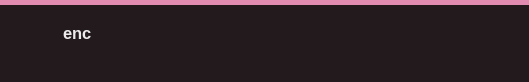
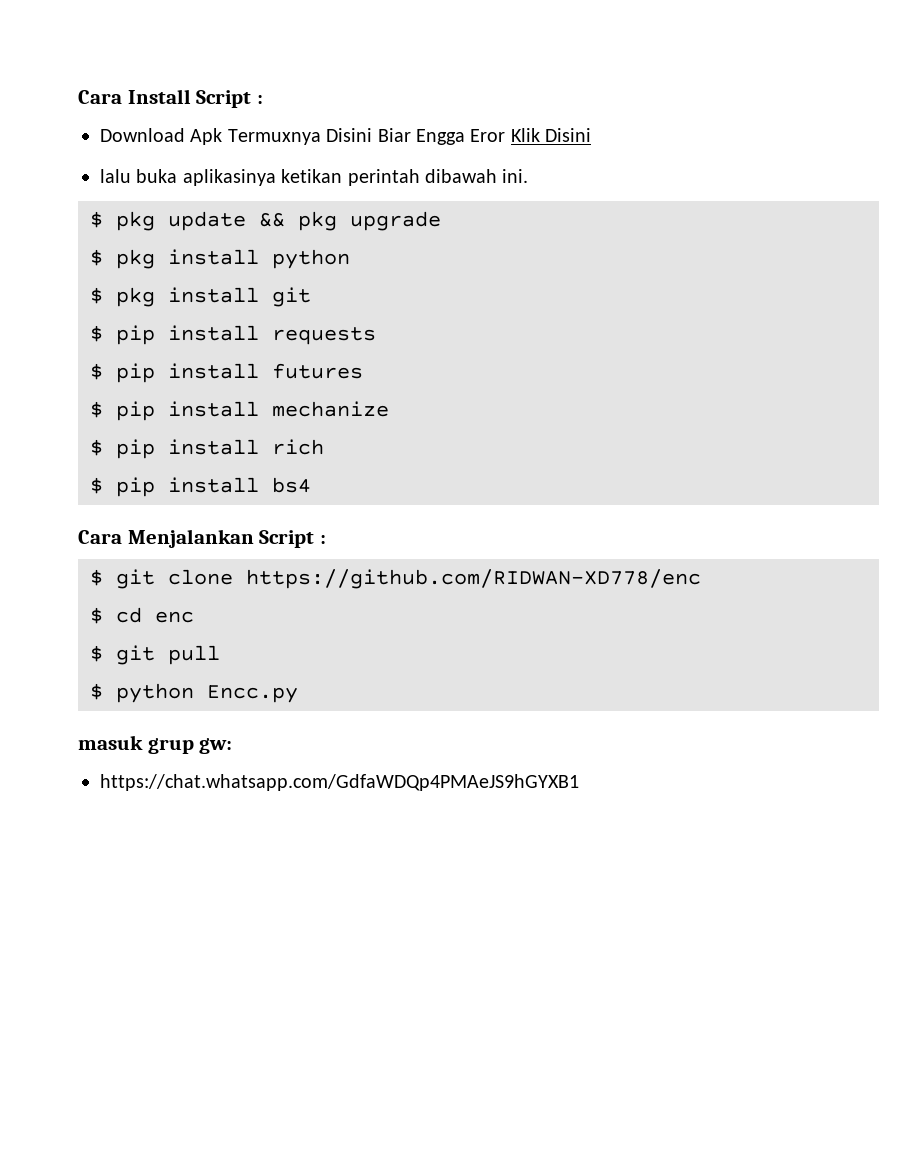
- enc
+ Cara Install Script :
+ Download Apk Termuxnya Disini Biar Engga Eror Klik Disini
+ lalu buka aplikasinya ketikan perintah dibawah ini.
+ $ pkg update && pkg upgrade
+ $ pkg install python
+ $ pkg install git
+ $ pip install requests
+ $ pip install futures
+ $ pip install mechanize
+ $ pip install rich
+ $ pip install bs4
+ Cara Menjalankan Script :
+ $ git clone https://github.com/RIDWAN-XD778/enc
+ $ cd enc
+ $ git pull
+ $ python Encc.py
+ masuk grup gw:
+ https://chat.whatsapp.com/GdfaWDQp4PMAeJS9hGYXB1

